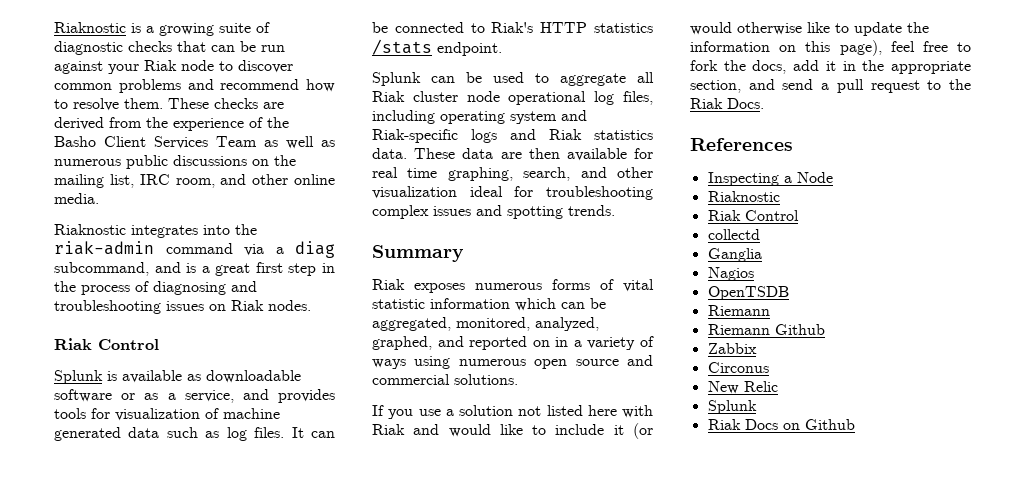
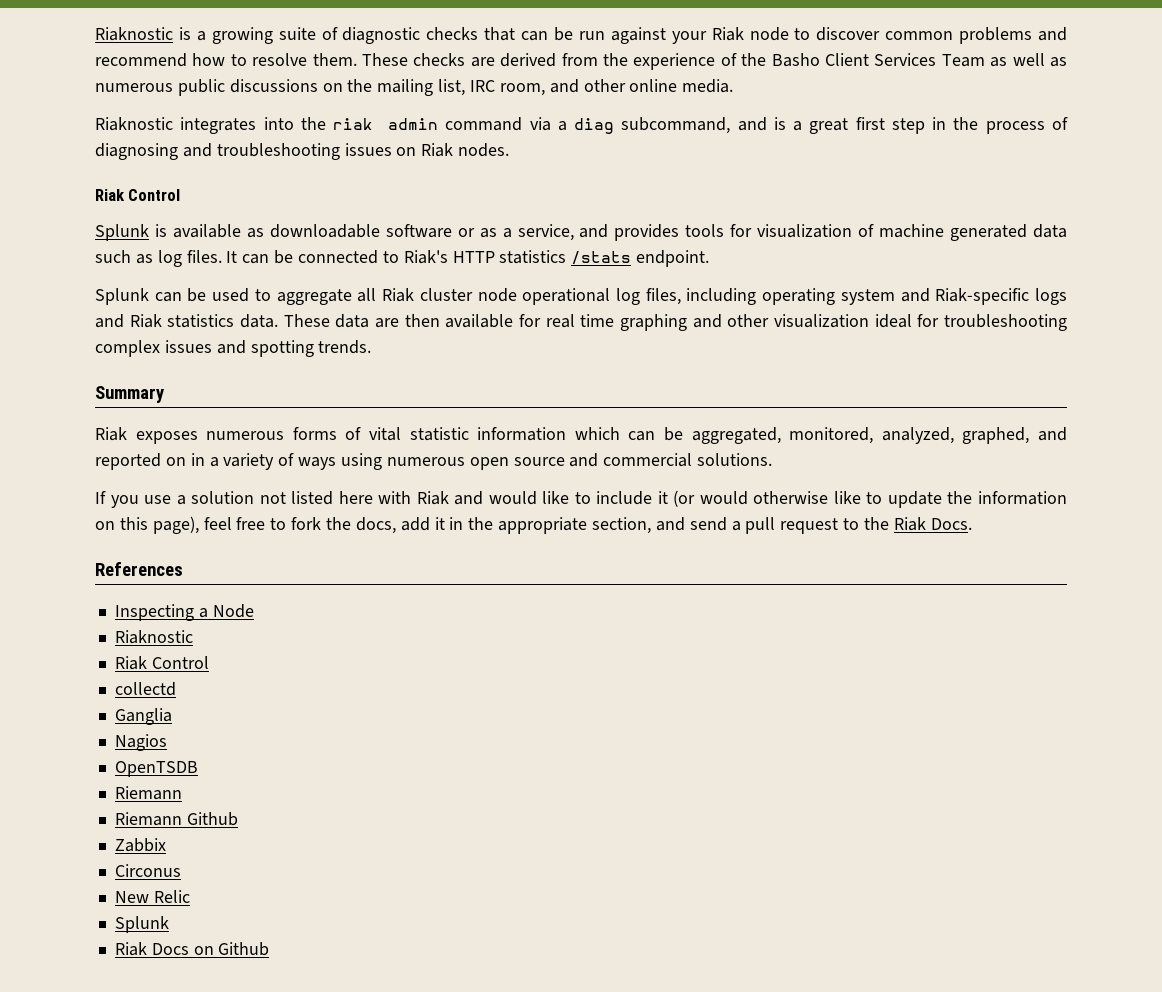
- Riaknostic integrates into the riak-admin command via a diag subcommand, and is a great first step in the process of diagnosing and troubleshooting issues on Riak nodes.
+ Riaknostic integrates into the riak admin command via a diag subcommand, and is a great first step in the process of diagnosing and troubleshooting issues on Riak nodes.
- These data are then available for real time graphing, search, and other visualization ideal for troubleshooting complex issues and spotting trends.
+ These data are then available for real time graphing and other visualization ideal for troubleshooting complex issues and spotting trends.

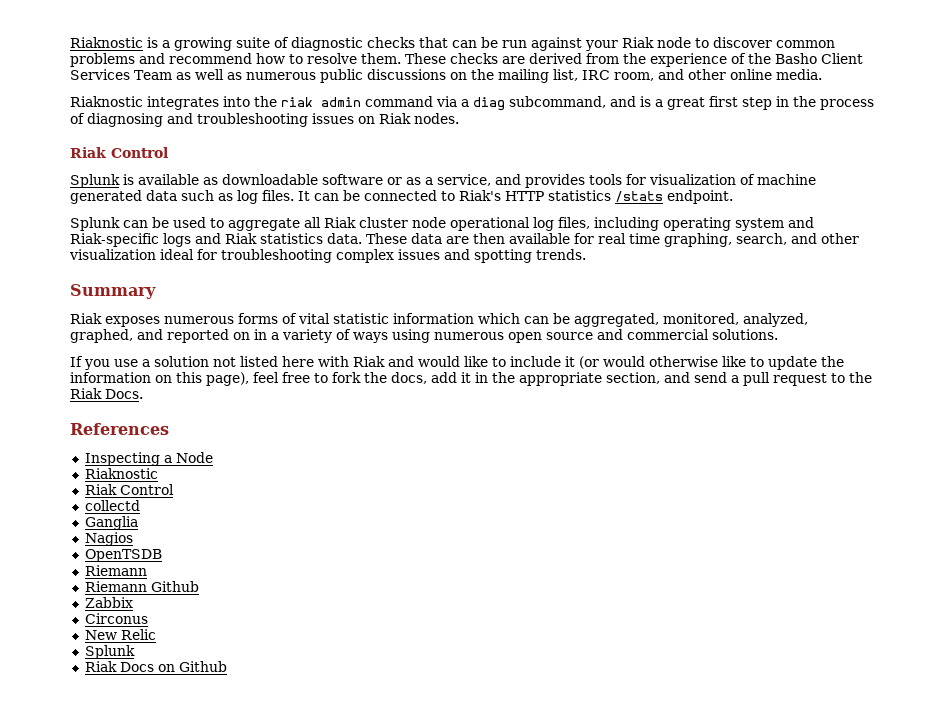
- These data are then available for real time graphing and other visualization ideal for troubleshooting complex issues and spotting trends.
+ These data are then available for real time graphing, search, and other visualization ideal for troubleshooting complex issues and spotting trends.

